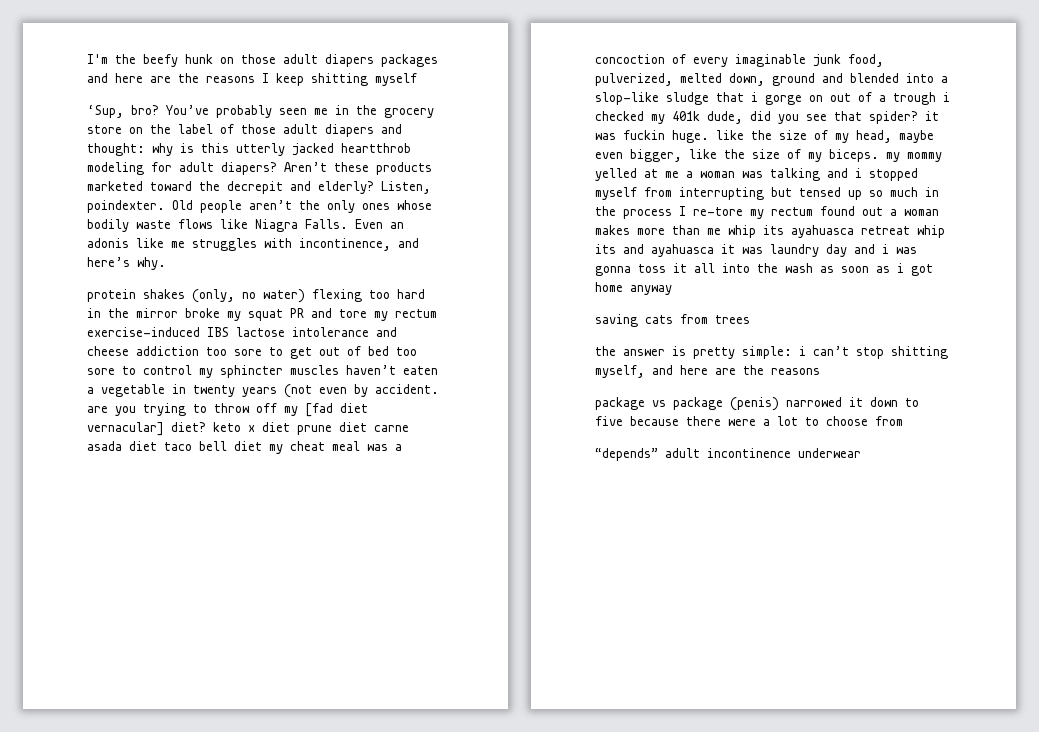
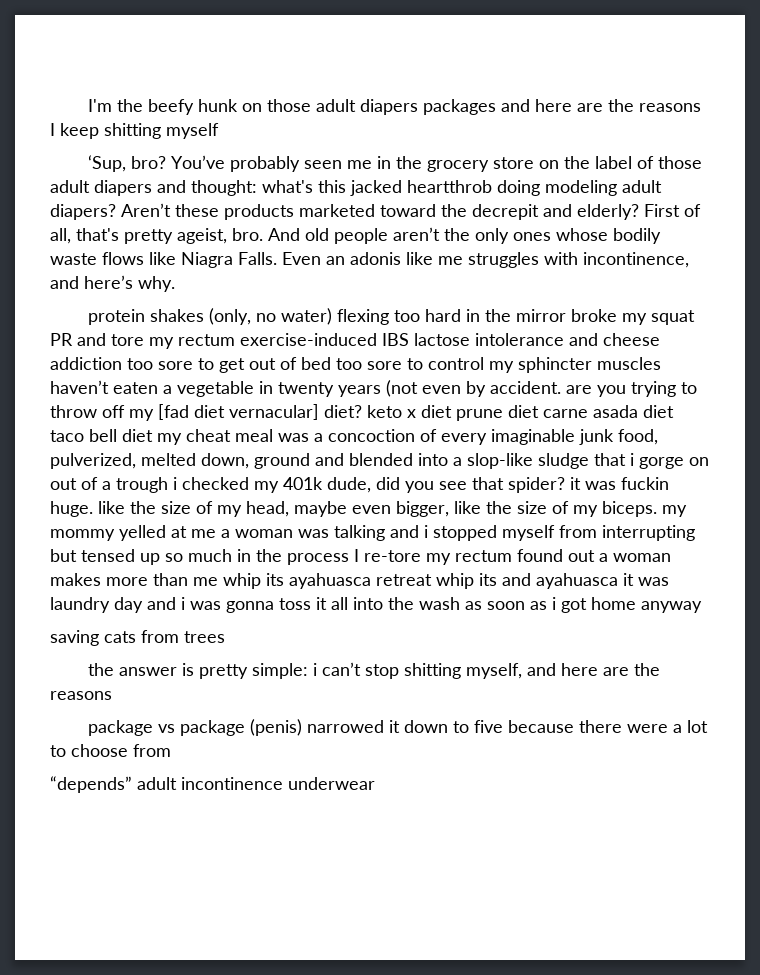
- You’ve probably seen me in the grocery store on the label of those adult diapers and thought: why is this utterly jacked heartthrob modeling for adult diapers?
+ You’ve probably seen me in the grocery store on the label of those adult diapers and thought: what's this jacked heartthrob doing modeling adult diapers?
- Listen, poindexter. Old people aren’t the only ones whose bodily waste flows like Niagra Falls.
+ First of all, that's pretty ageist, bro. And old people aren’t the only ones whose bodily waste flows like Niagra Falls.

